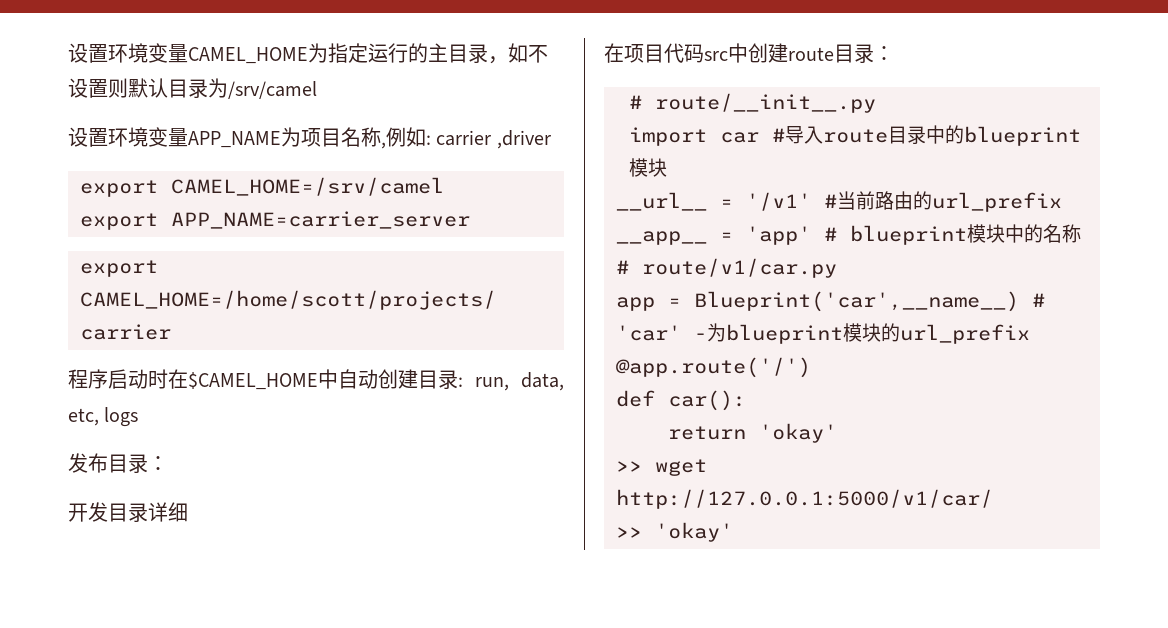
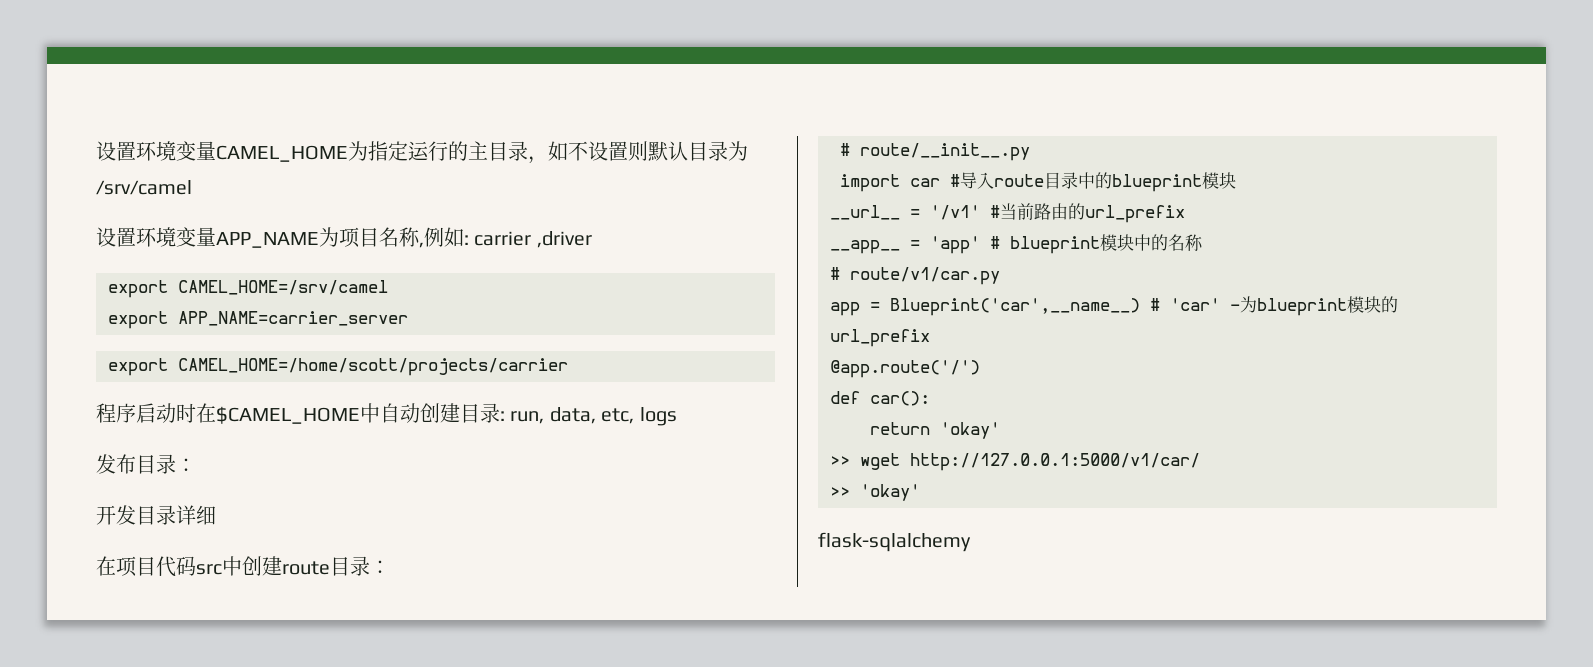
+ flask-sqlalchemy

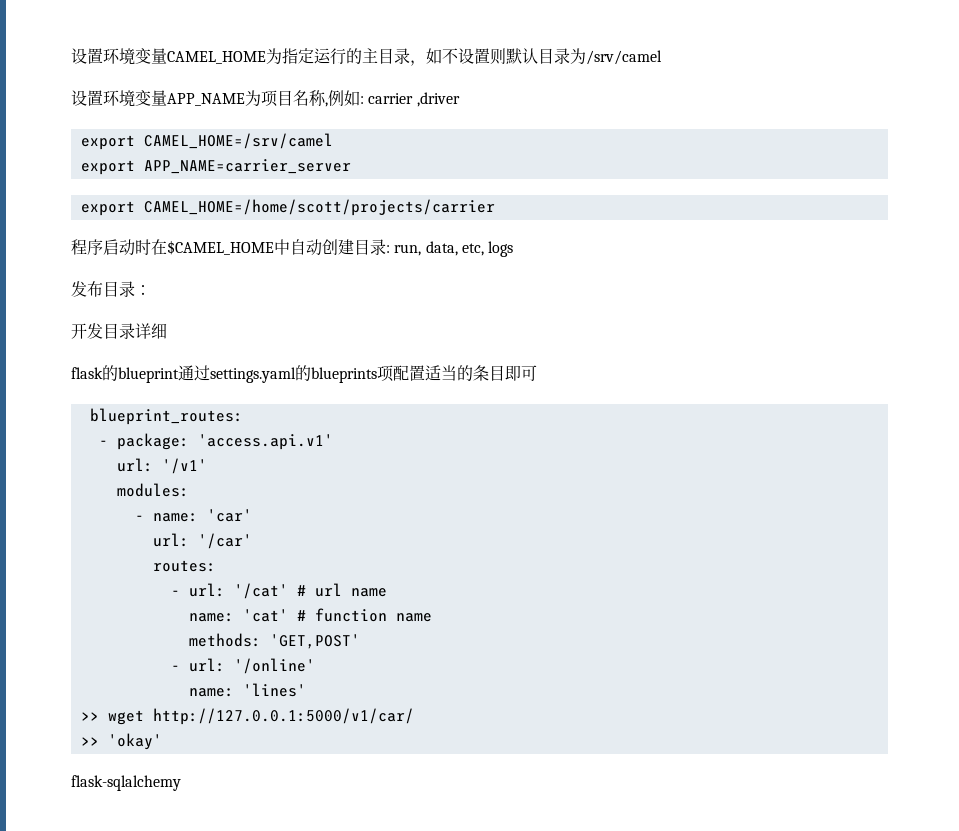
- 在项目代码src中创建route目录：
- # route/__init__.py
- import car #导入route目录中的blueprint模块
- __url__ = '/v1' #当前路由的url_prefix
- __app__ = 'app' # blueprint模块中的名称
- # route/v1/car.py
- app = Blueprint('car',__name__) # 'car' -为blueprint模块的url_prefix
- @app.route('/')
- def car():
- return 'okay'
+ flask的blueprint通过settings.yaml的blueprints项配置适当的条目即可
+ blueprint_routes:
+ - package: 'access.api.v1'
+ url: '/v1'
+ modules:
+ - name: 'car'
+ url: '/car'
+ routes:
+ - url: '/cat' # url name
+ name: 'cat' # function name
+ methods: 'GET,POST'
+ - url: '/online'
+ name: 'lines'

